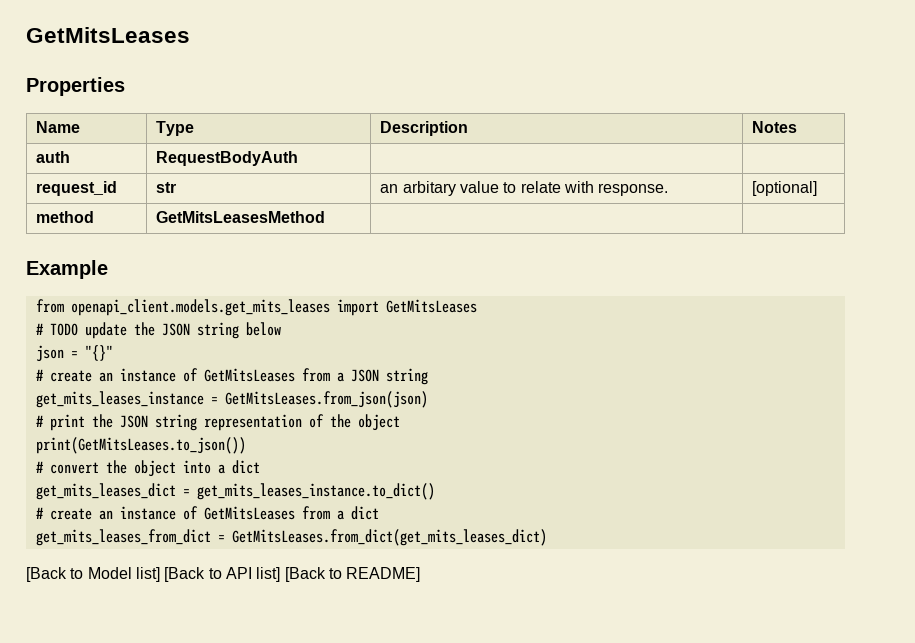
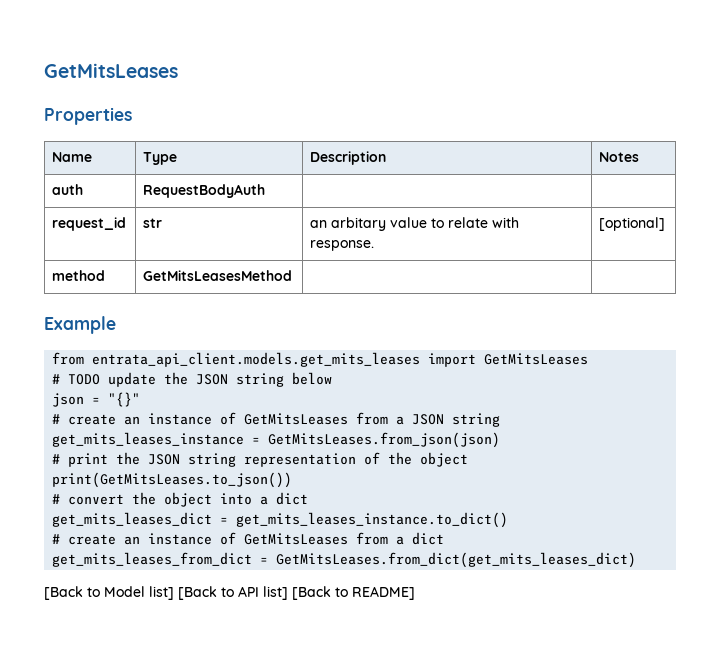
- from openapi_client.models.get_mits_leases import GetMitsLeases
+ from entrata_api_client.models.get_mits_leases import GetMitsLeases

